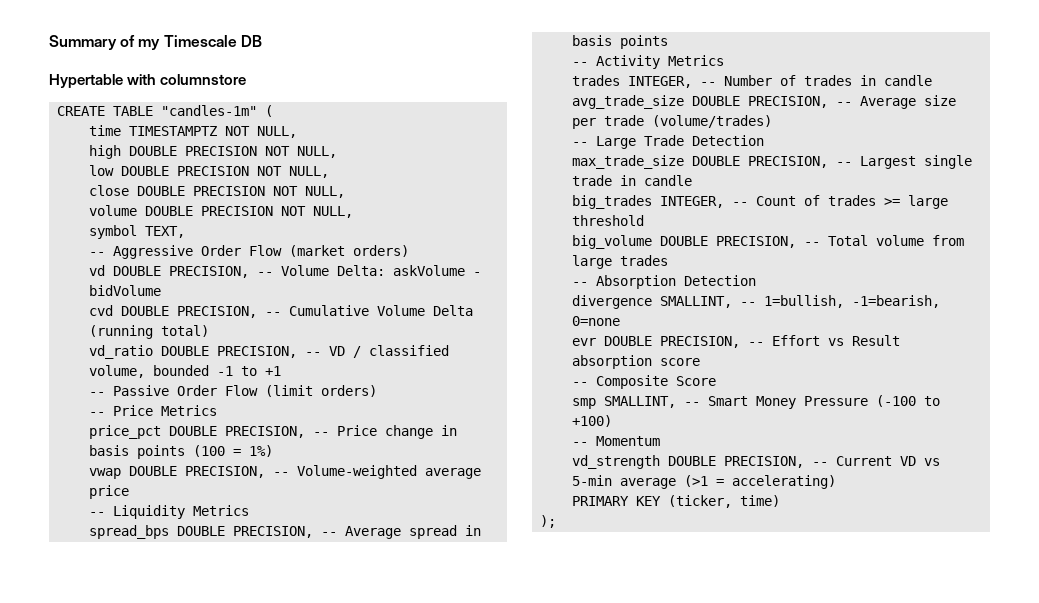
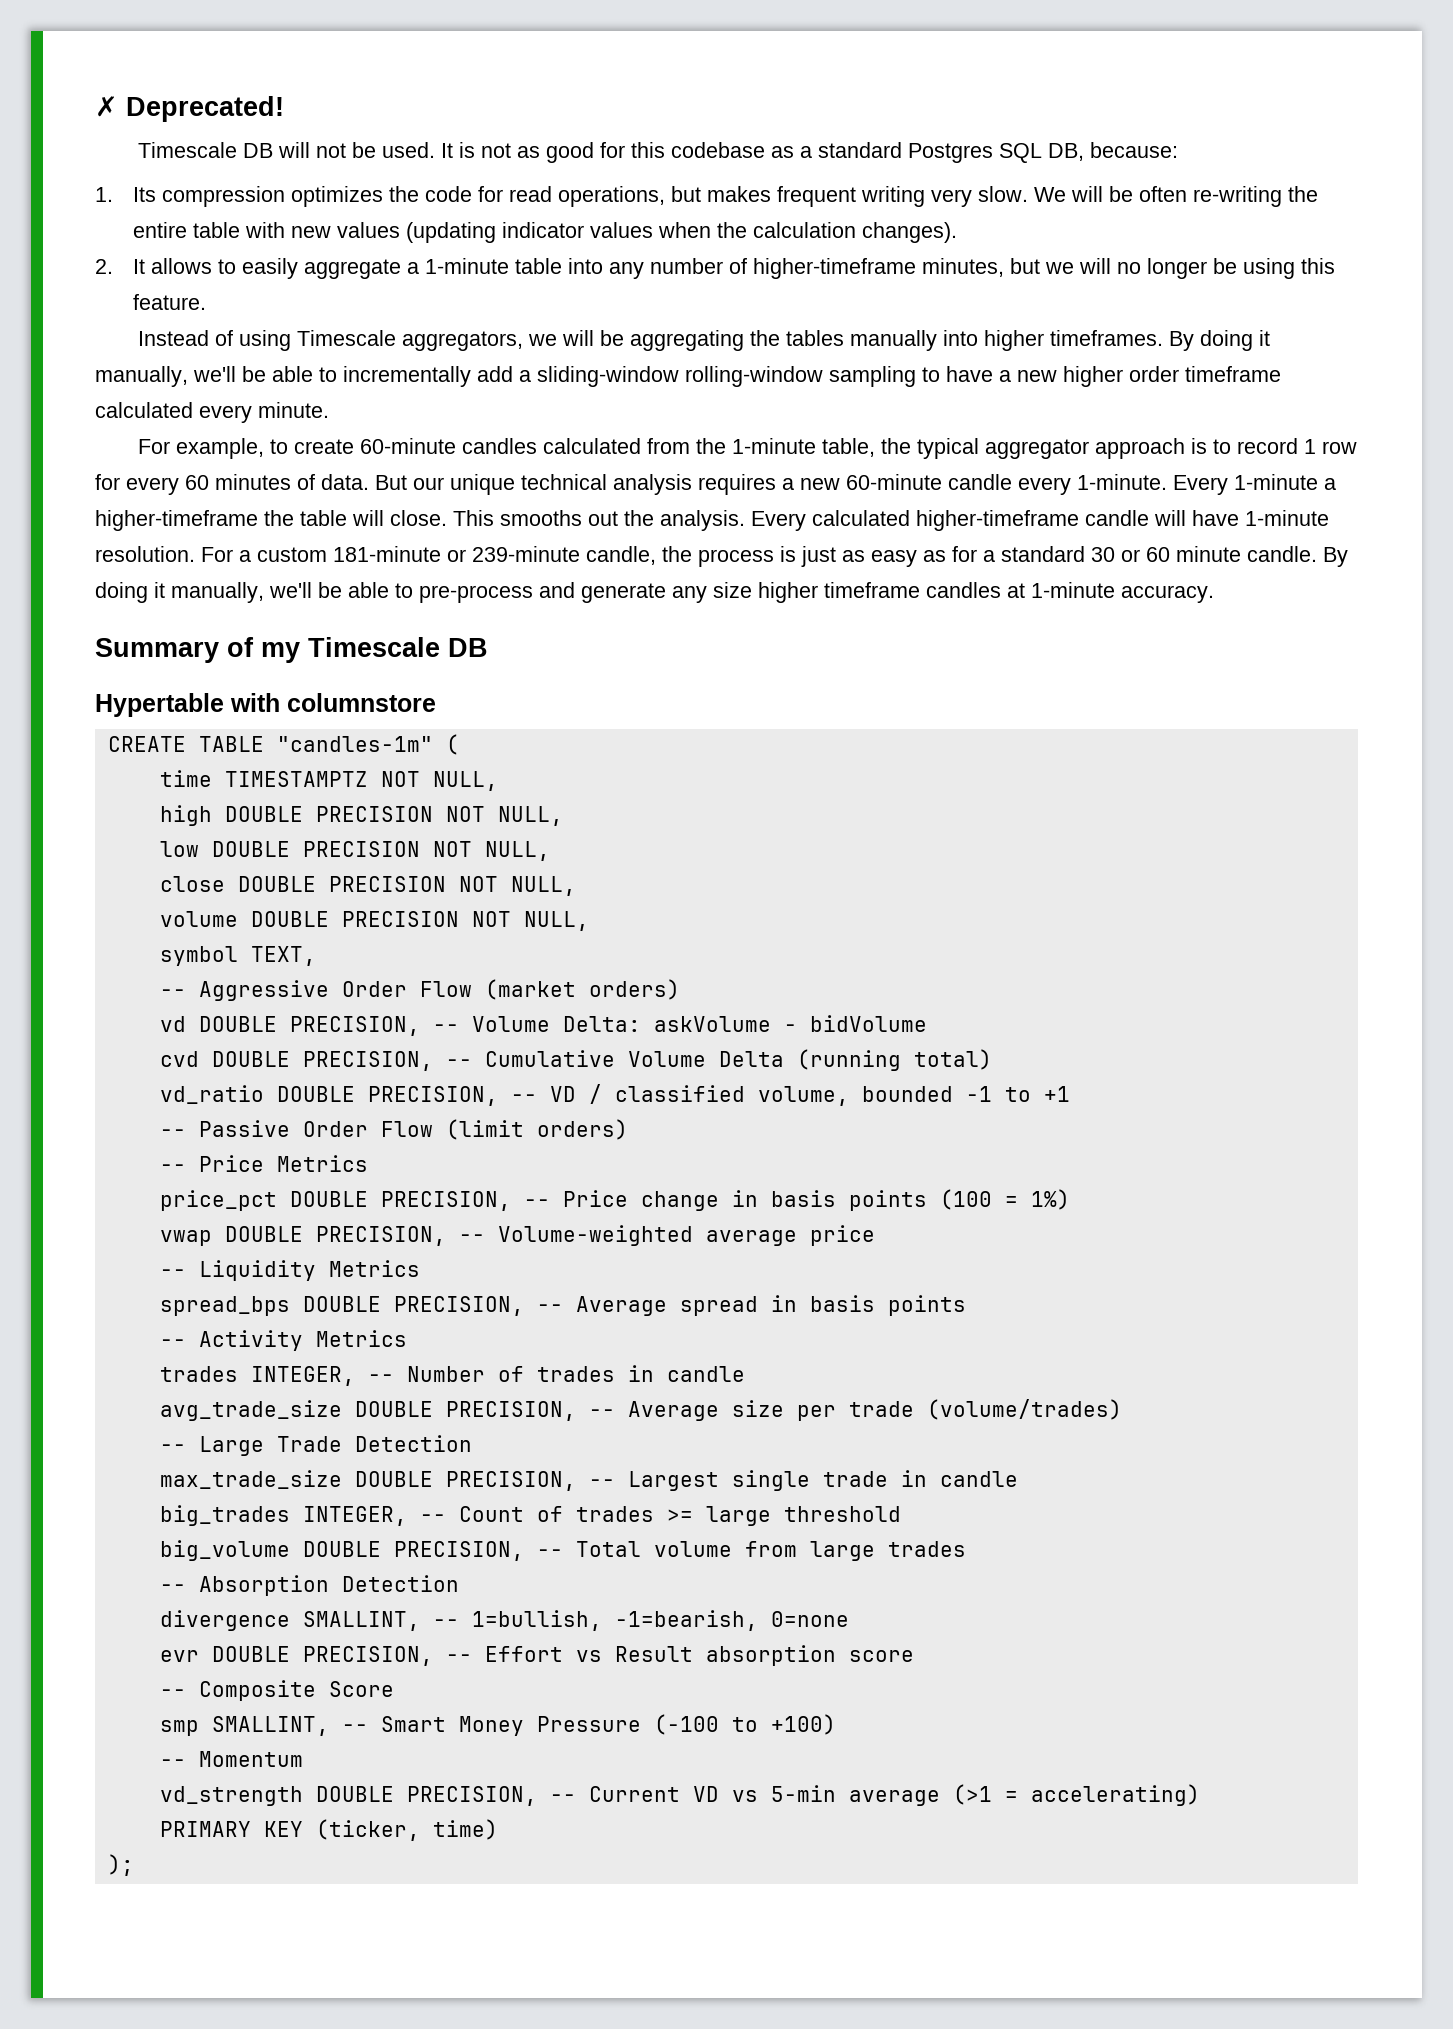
+ ✗ Deprecated!
+ Timescale DB will not be used. It is not as good for this codebase as a standard Postgres SQL DB, because:
+ 1. Its compression optimizes the code for read operations, but makes frequent writing very slow. We will be often re-writing the entire table with new values (updating indicator values when the calculation changes).
+ 2. It allows to easily aggregate a 1-minute table into any number of higher-timeframe minutes, but we will no longer be using this feature.
+ Instead of using Timescale aggregators, we will be aggregating the tables manually into higher timeframes. By doing it manually, we'll be able to incrementally add a sliding-window rolling-window sampling to have a new higher order timeframe calculated every minute.
+ For example, to create 60-minute candles calculated from the 1-minute table, the typical aggregator approach is to record 1 row for every 60 minutes of data. But our unique technical analysis requires a new 60-minute candle every 1-minute. Every 1-minute a higher-timeframe the table will close. This smooths out the analysis. Every calculated higher-timeframe candle will have 1-minute resolution. For a custom 181-minute or 239-minute candle, the process is just as easy as for a standard 30 or 60 minute candle. By doing it manually, we'll be able to pre-process and generate any size higher timeframe candles at 1-minute accuracy.

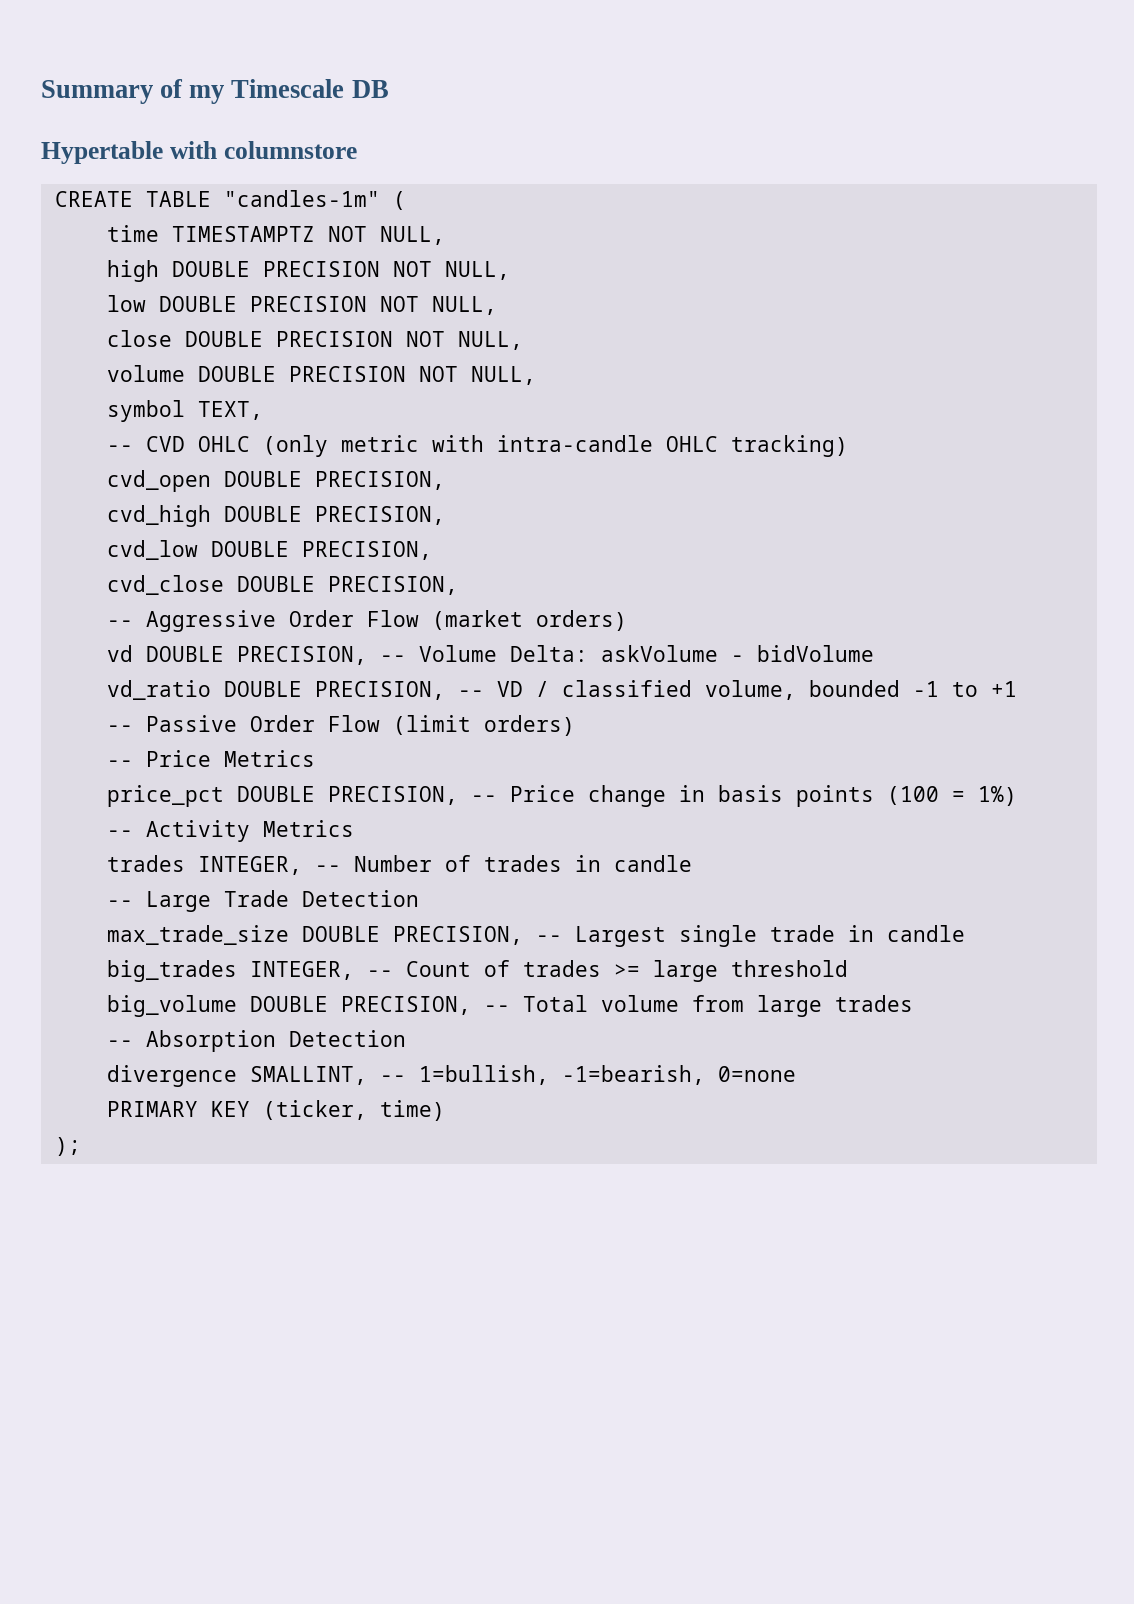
- ✗ Deprecated!
- Timescale DB will not be used. It is not as good for this codebase as a standard Postgres SQL DB, because:
- 1. Its compression optimizes the code for read operations, but makes frequent writing very slow. We will be often re-writing the entire table with new values (updating indicator values when the calculation changes).
- 2. It allows to easily aggregate a 1-minute table into any number of higher-timeframe minutes, but we will no longer be using this feature.
- Instead of using Timescale aggregators, we will be aggregating the tables manually into higher timeframes. By doing it manually, we'll be able to incrementally add a sliding-window rolling-window sampling to have a new higher order timeframe calculated every minute.
- For example, to create 60-minute candles calculated from the 1-minute table, the typical aggregator approach is to record 1 row for every 60 minutes of data. But our unique technical analysis requires a new 60-minute candle every 1-minute. Every 1-minute a higher-timeframe the table will close. This smooths out the analysis. Every calculated higher-timeframe candle will have 1-minute resolution. For a custom 181-minute or 239-minute candle, the process is just as easy as for a standard 30 or 60 minute candle. By doing it manually, we'll be able to pre-process and generate any size higher timeframe candles at 1-minute accuracy.
+ -- CVD OHLC (only metric with intra-candle OHLC tracking)
+ cvd_open DOUBLE PRECISION,
+ cvd_high DOUBLE PRECISION,
+ cvd_low DOUBLE PRECISION,
+ cvd_close DOUBLE PRECISION,
- cvd DOUBLE PRECISION, -- Cumulative Volume Delta (running total)
- vwap DOUBLE PRECISION, -- Volume-weighted average price
- -- Liquidity Metrics
- spread_bps DOUBLE PRECISION, -- Average spread in basis points
- avg_trade_size DOUBLE PRECISION, -- Average size per trade (volume/trades)
- evr DOUBLE PRECISION, -- Effort vs Result absorption score
- -- Composite Score
- smp SMALLINT, -- Smart Money Pressure (-100 to +100)
- -- Momentum
- vd_strength DOUBLE PRECISION, -- Current VD vs 5-min average (>1 = accelerating)

